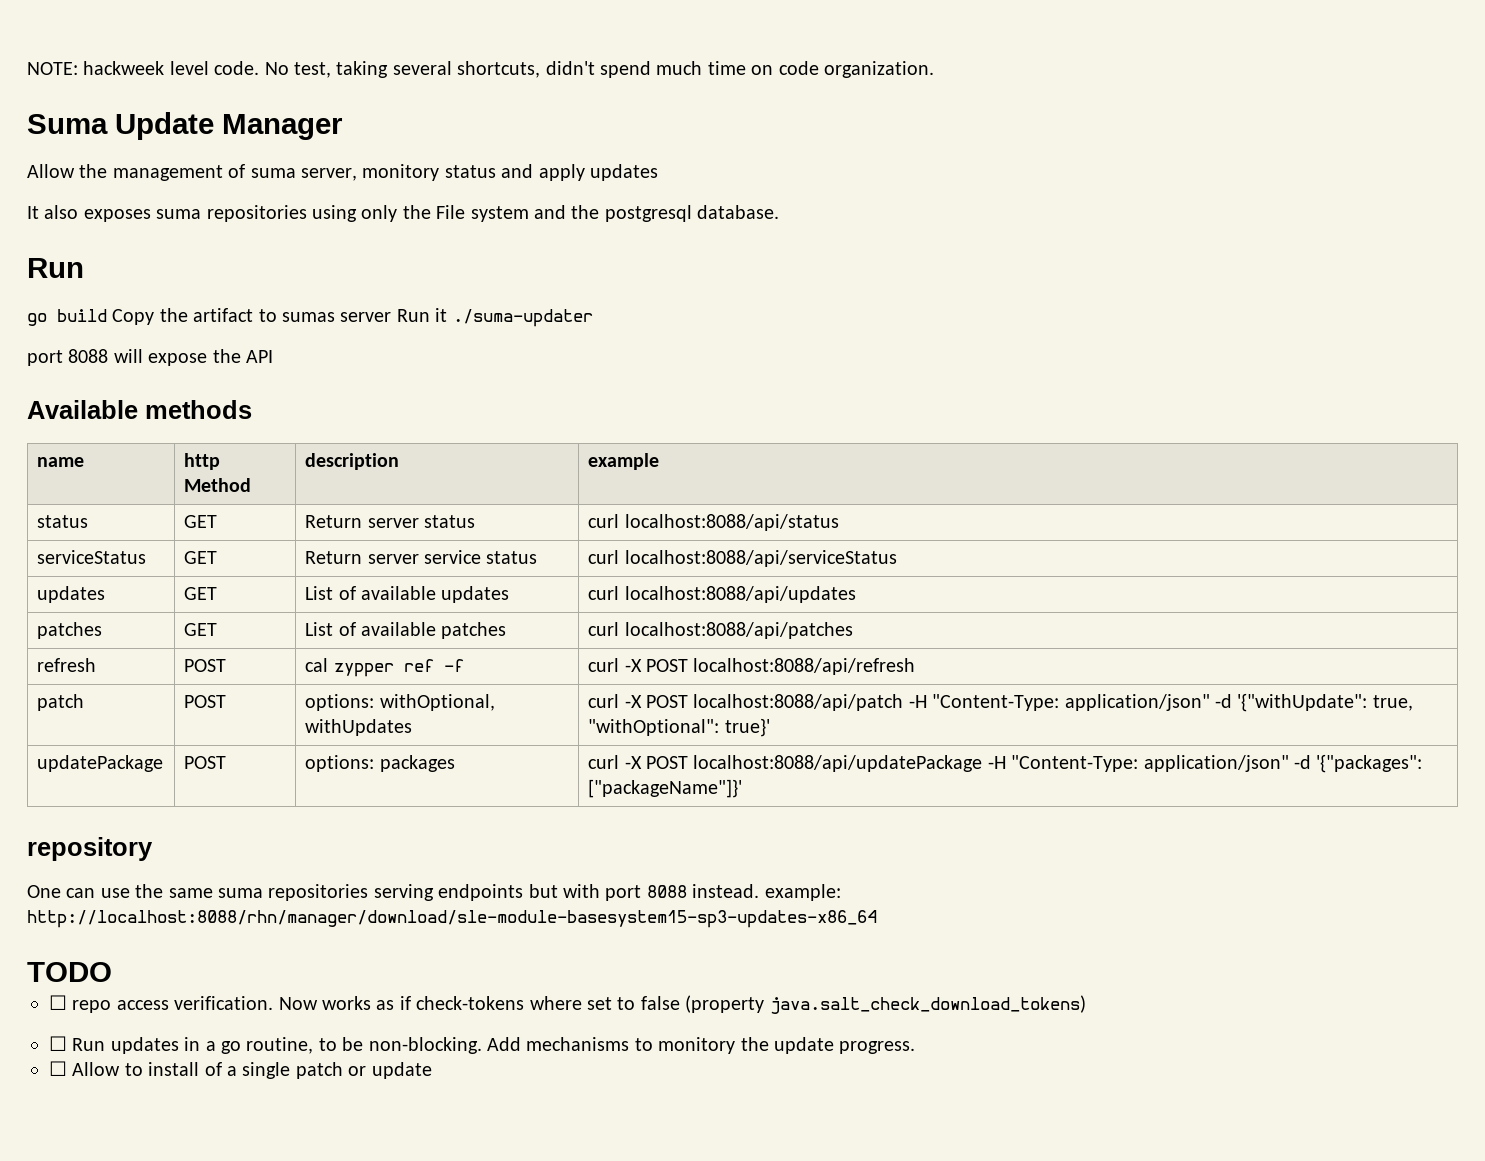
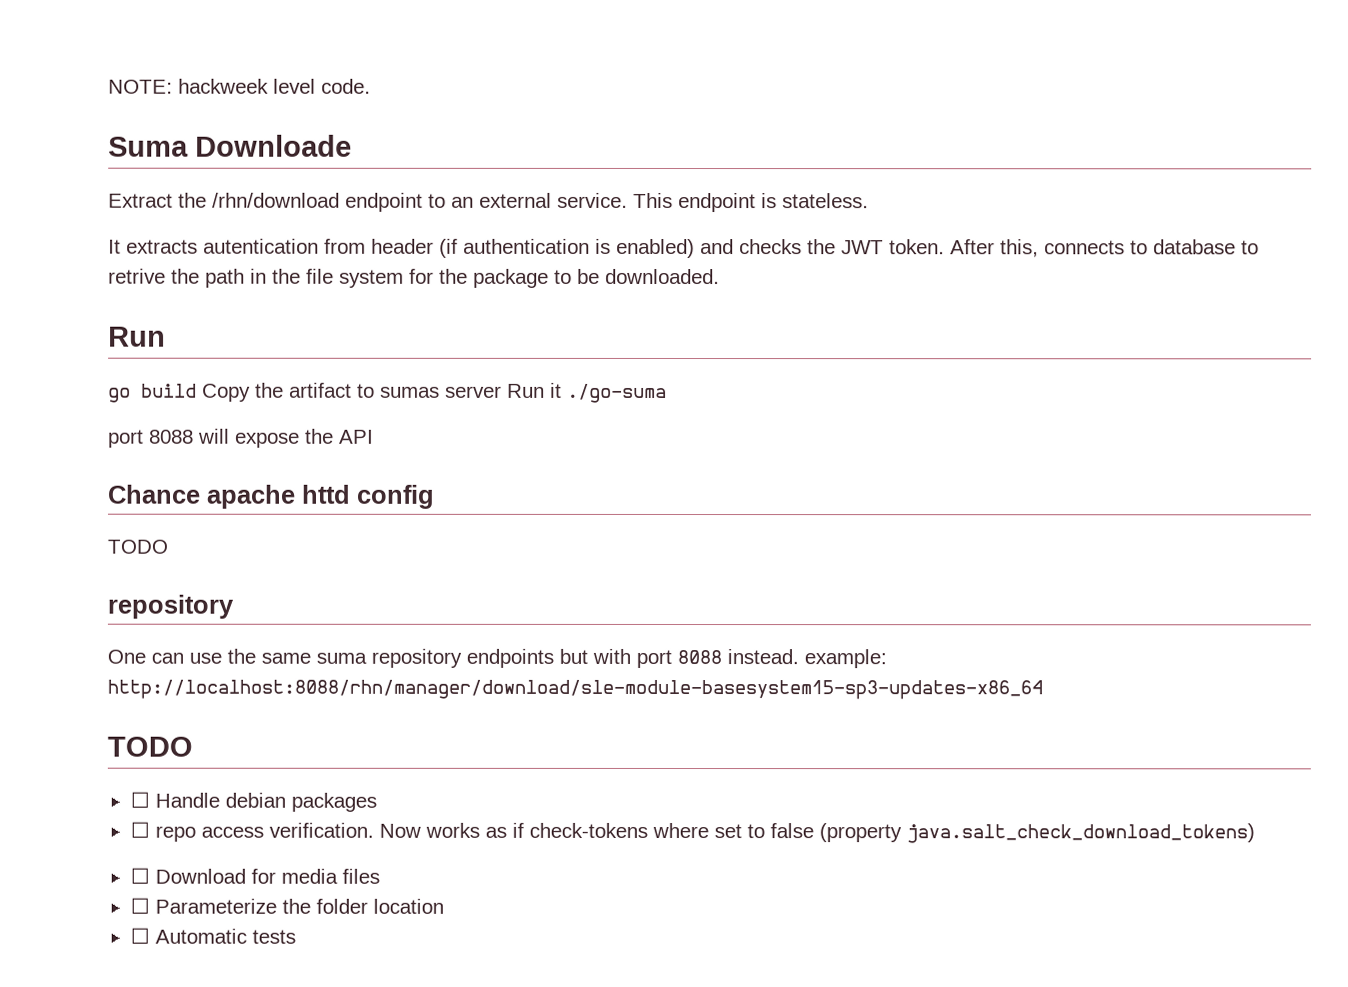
- NOTE: hackweek level code. No test, taking several shortcuts, didn't spend much time on code organization.
- Suma Update Manager
- Allow the management of suma server, monitory status and apply updates
- It also exposes suma repositories using only the File system and the postgresql database.
+ NOTE: hackweek level code.
+ Suma Downloade
+ Extract the /rhn/download endpoint to an external service. This endpoint is stateless.
+ It extracts autentication from header (if authentication is enabled) and checks the JWT token. After this, connects to database to retrive the path in the file system for the package to be downloaded.
- go build Copy the artifact to sumas server Run it ./suma-updater
+ go build Copy the artifact to sumas server Run it ./go-suma
- Available methods
- name | http Method | description | example
- status | GET | Return server status | curl localhost:8088/api/status
- serviceStatus | GET | Return server service status | curl localhost:8088/api/serviceStatus
- updates | GET | List of available updates | curl localhost:8088/api/updates
- patches | GET | List of available patches | curl localhost:8088/api/patches
- refresh | POST | cal zypper ref -f | curl -X POST localhost:8088/api/refresh
- patch | POST | options: withOptional, withUpdates | curl -X POST localhost:8088/api/patch -H "Content-Type: application/json" -d '{"withUpdate": true, "withOptional": true}'
- updatePackage | POST | options: packages | curl -X POST localhost:8088/api/updatePackage -H "Content-Type: application/json" -d '{"packages": ["packageName"]}'
+ Chance apache httd config
+ TODO
- One can use the same suma repositories serving endpoints but with port 8088 instead. example: http://localhost:8088/rhn/manager/download/sle-module-basesystem15-sp3-updates-x86_64
+ One can use the same suma repository endpoints but with port 8088 instead. example: http://localhost:8088/rhn/manager/download/sle-module-basesystem15-sp3-updates-x86_64
+ ☐ Handle debian packages
- ☐ Run updates in a go routine, to be non-blocking. Add mechanisms to monitory the update progress.
- ☐ Allow to install of a single patch or update
+ ☐ Download for media files
+ ☐ Parameterize the folder location
+ ☐ Automatic tests

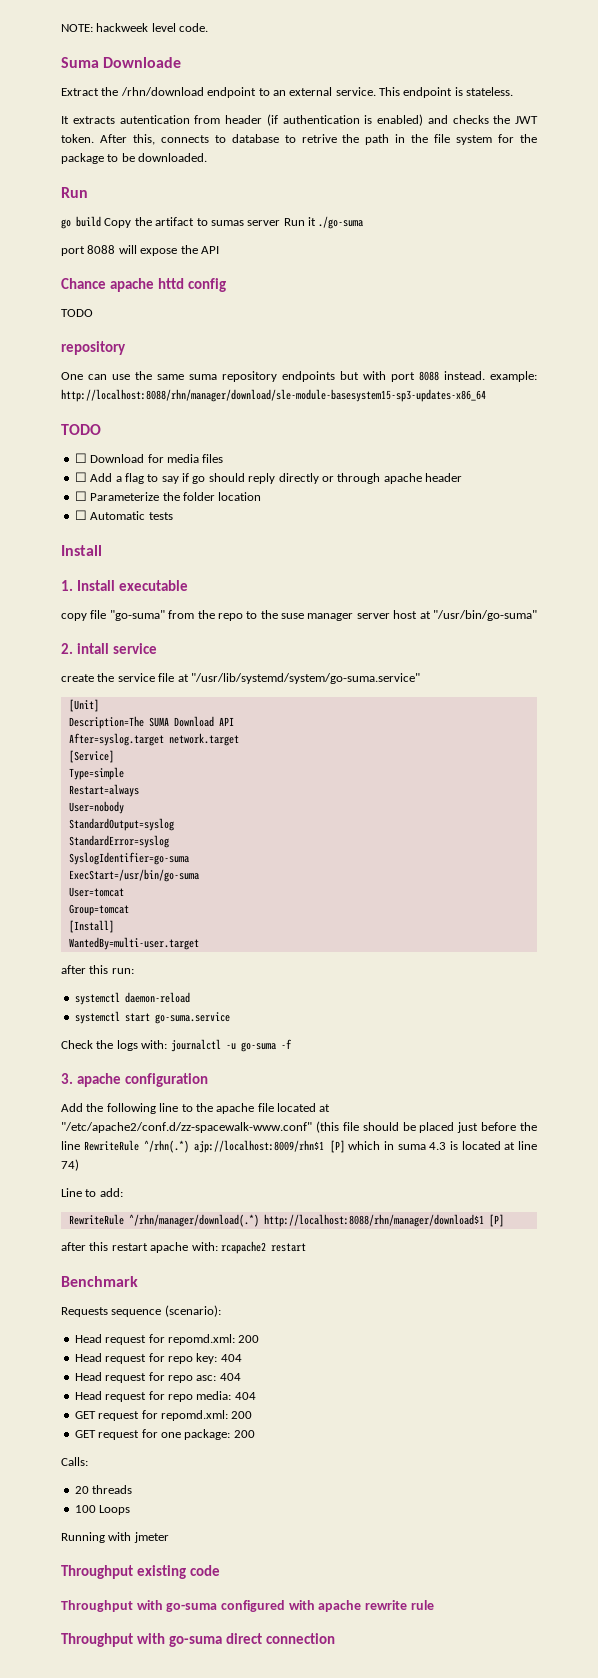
- ☐ Handle debian packages
- ☐ repo access verification. Now works as if check-tokens where set to false (property java.salt_check_download_tokens)
+ ☐ Add a flag to say if go should reply directly or through apache header
  ☐ Automatic tests
+ Install
+ 1. Install executable
+ copy file "go-suma" from the repo to the suse manager server host at "/usr/bin/go-suma"
+ 2. intall service
+ create the service file at "/usr/lib/systemd/system/go-suma.service"
+ [Unit]
+ Description=The SUMA Download API
+ After=syslog.target network.target
+ [Service]
+ Type=simple
+ Restart=always
+ User=nobody
+ StandardOutput=syslog
+ StandardError=syslog
+ SyslogIdentifier=go-suma
+ ExecStart=/usr/bin/go-suma
+ User=tomcat
+ Group=tomcat
+ [Install]
+ WantedBy=multi-user.target
+ after this run:
+ systemctl daemon-reload
+ systemctl start go-suma.service
+ Check the logs with: journalctl -u go-suma -f
+ 3. apache configuration
+ Add the following line to the apache file located at "/etc/apache2/conf.d/zz-spacewalk-www.conf" (this file should be placed just before the line RewriteRule ^/rhn(.*) ajp://localhost:8009/rhn$1 [P] which in suma 4.3 is located at line 74)
+ Line to add:
+ RewriteRule ^/rhn/manager/download(.*) http://localhost:8088/rhn/manager/download$1 [P]
+ after this restart apache with: rcapache2 restart
+ Benchmark
+ Requests sequence (scenario):
+ Head request for repomd.xml: 200
+ Head request for repo key: 404
+ Head request for repo asc: 404
+ Head request for repo media: 404
+ GET request for repomd.xml: 200
+ GET request for one package: 200
+ Calls:
+ 20 threads
+ 100 Loops
+ Running with jmeter
+ Throughput existing code
+ Throughput with go-suma configured with apache rewrite rule
+ Throughput with go-suma direct connection

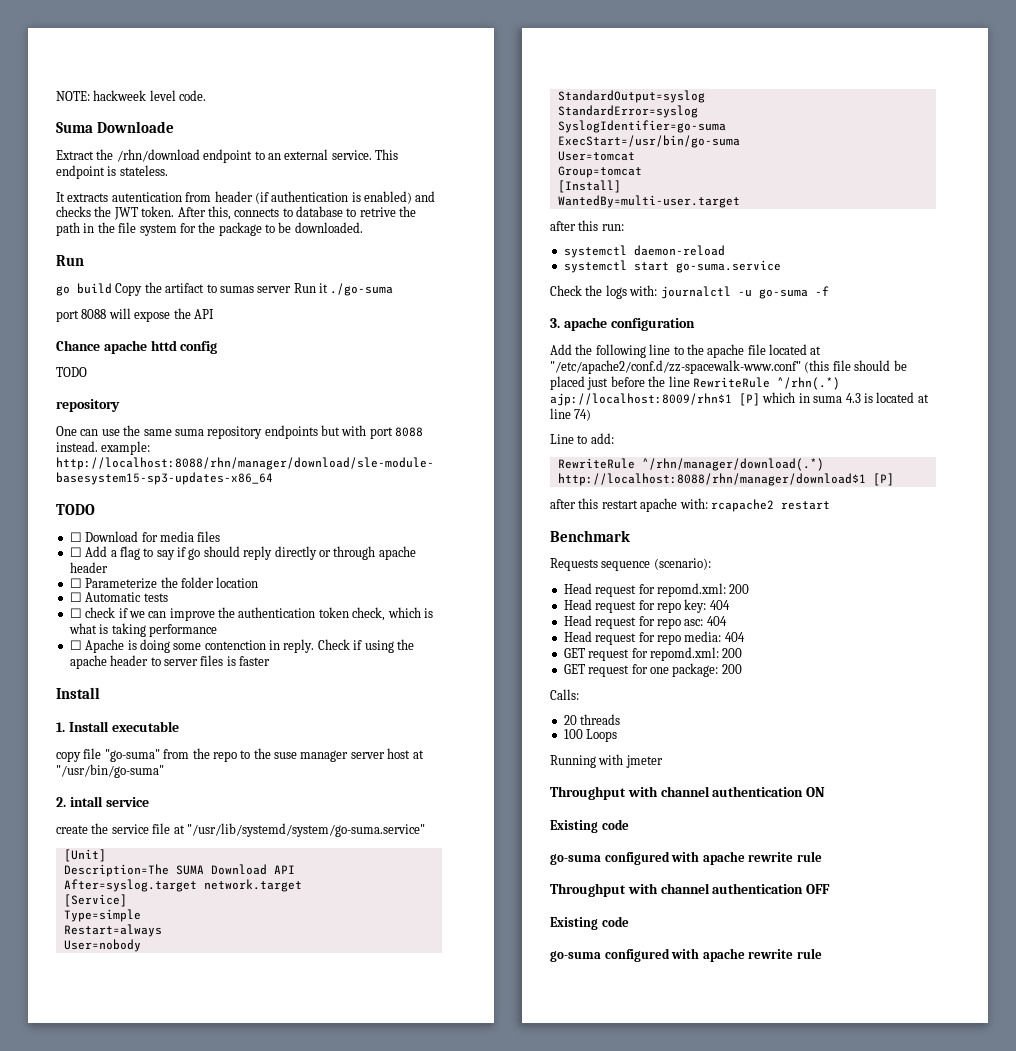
+ ☐ check if we can improve the authentication token check, which is what is taking performance
+ ☐ Apache is doing some contenction in reply. Check if using the apache header to server files is faster
- Throughput existing code
- Throughput with go-suma configured with apache rewrite rule
+ Throughput with channel authentication ON
+ Existing code
+ go-suma configured with apache rewrite rule
- Throughput with go-suma direct connection
+ Throughput with channel authentication OFF
+ Existing code
+ go-suma configured with apache rewrite rule

